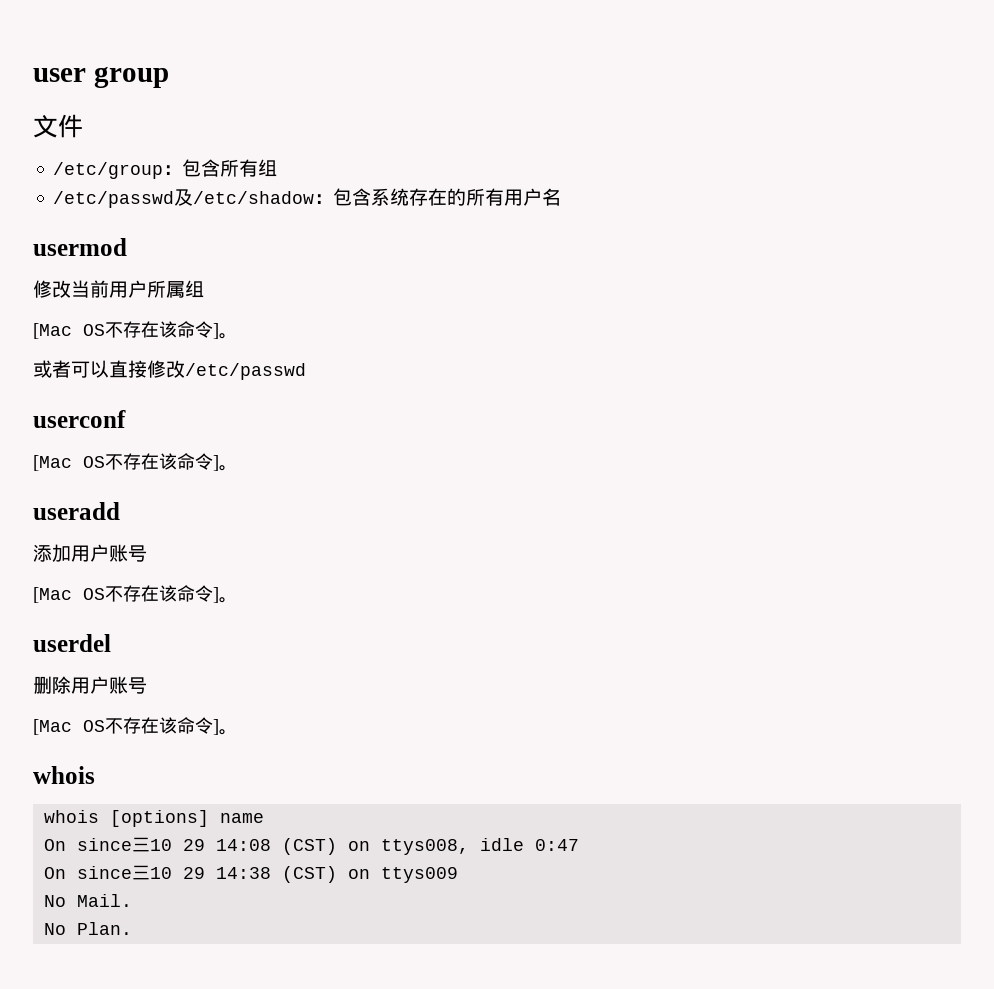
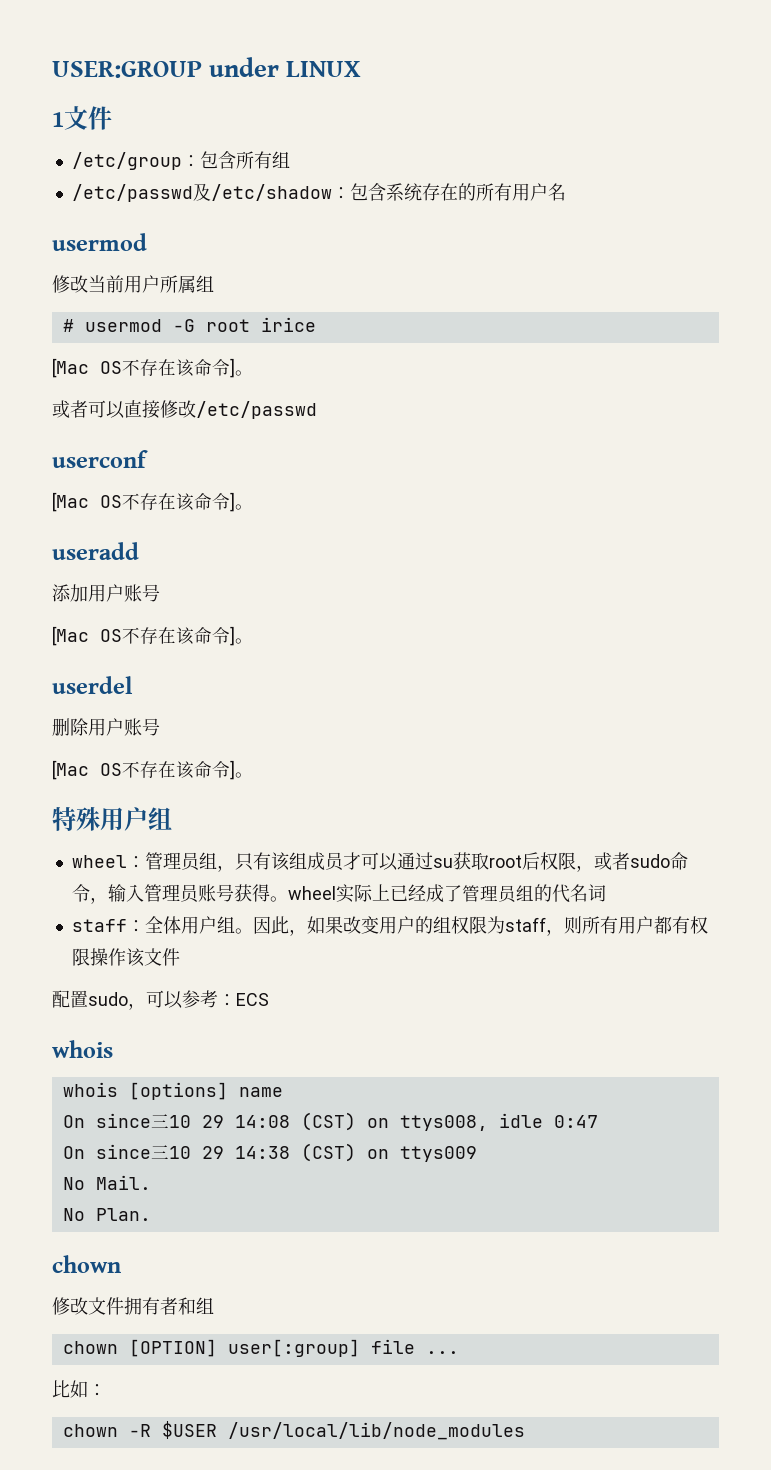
- user group
- 文件
+ USER:GROUP under LINUX
+ 1文件
+ # usermod -G root irice
+ 特殊用户组
+ wheel：管理员组，只有该组成员才可以通过su获取root后权限，或者sudo命令，输入管理员账号获得。wheel实际上已经成了管理员组的代名词
+ staff：全体用户组。因此，如果改变用户的组权限为staff，则所有用户都有权限操作该文件
+ 配置sudo，可以参考：ECS
  No Plan.
+ chown
+ 修改文件拥有者和组
+ chown [OPTION] user[:group] file ...
+ 比如：
+ chown -R $USER /usr/local/lib/node_modules

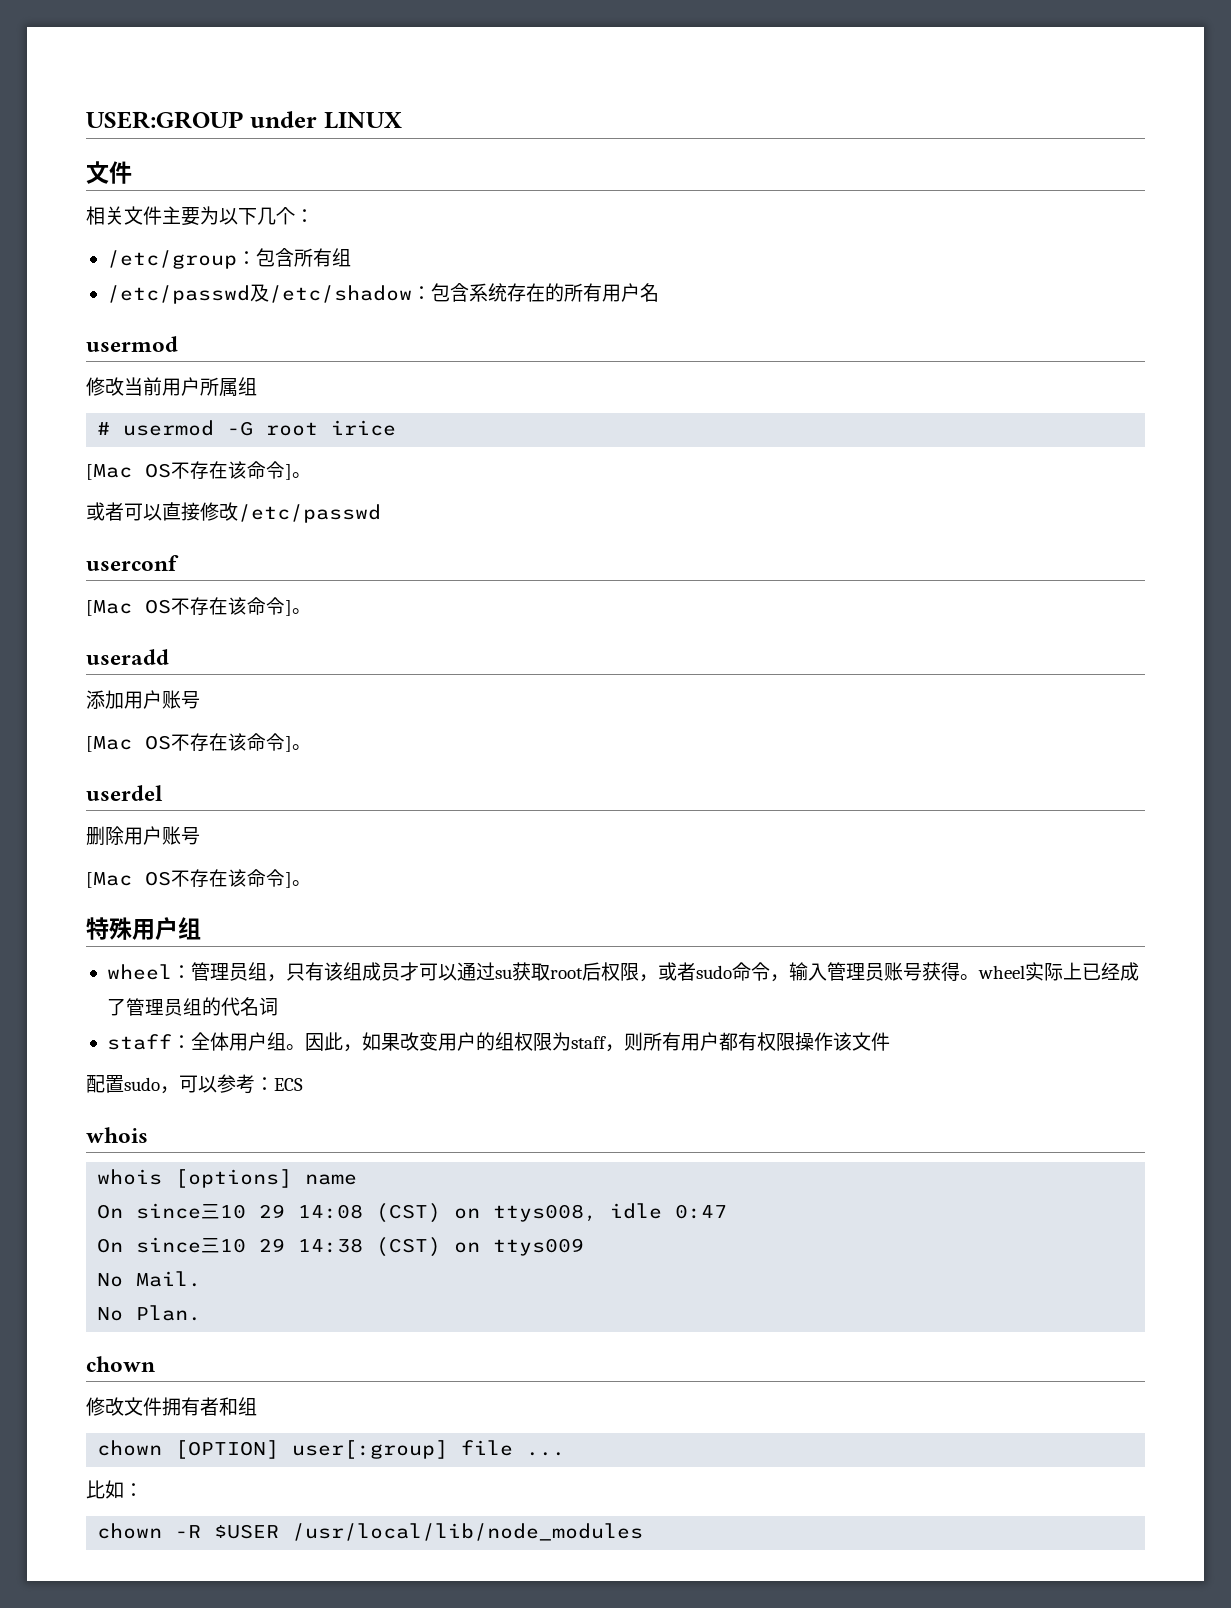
  USER:GROUP under LINUX
- 1文件
+ 文件
+ 相关文件主要为以下几个：

